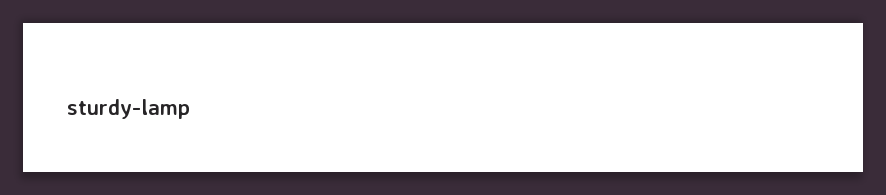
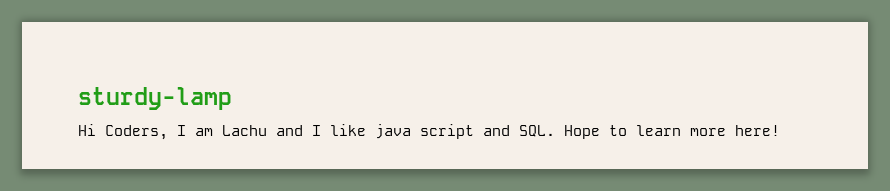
+ Hi Coders, I am Lachu and I like java script and SQL. Hope to learn more here!

